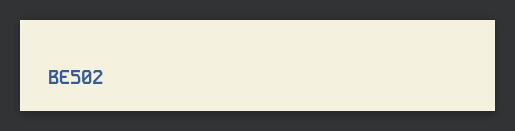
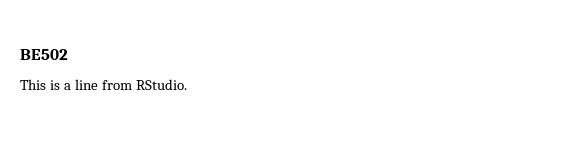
+ This is a line from RStudio.

